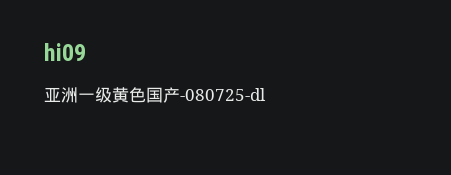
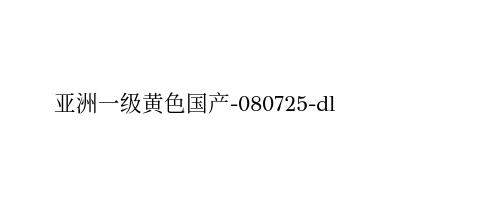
- hi09

